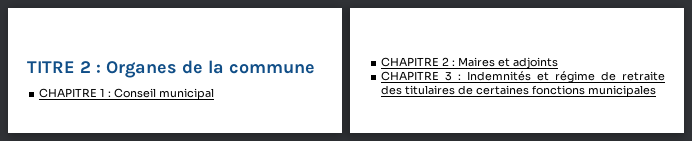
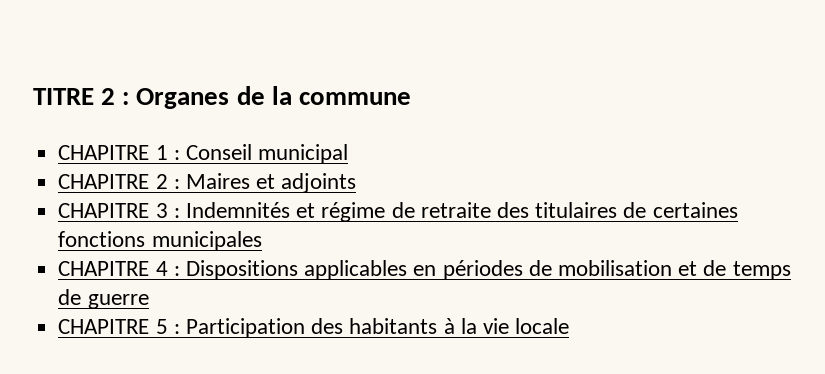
+ CHAPITRE 4 : Dispositions applicables en périodes de mobilisation et de temps de guerre
+ CHAPITRE 5 : Participation des habitants à la vie locale

